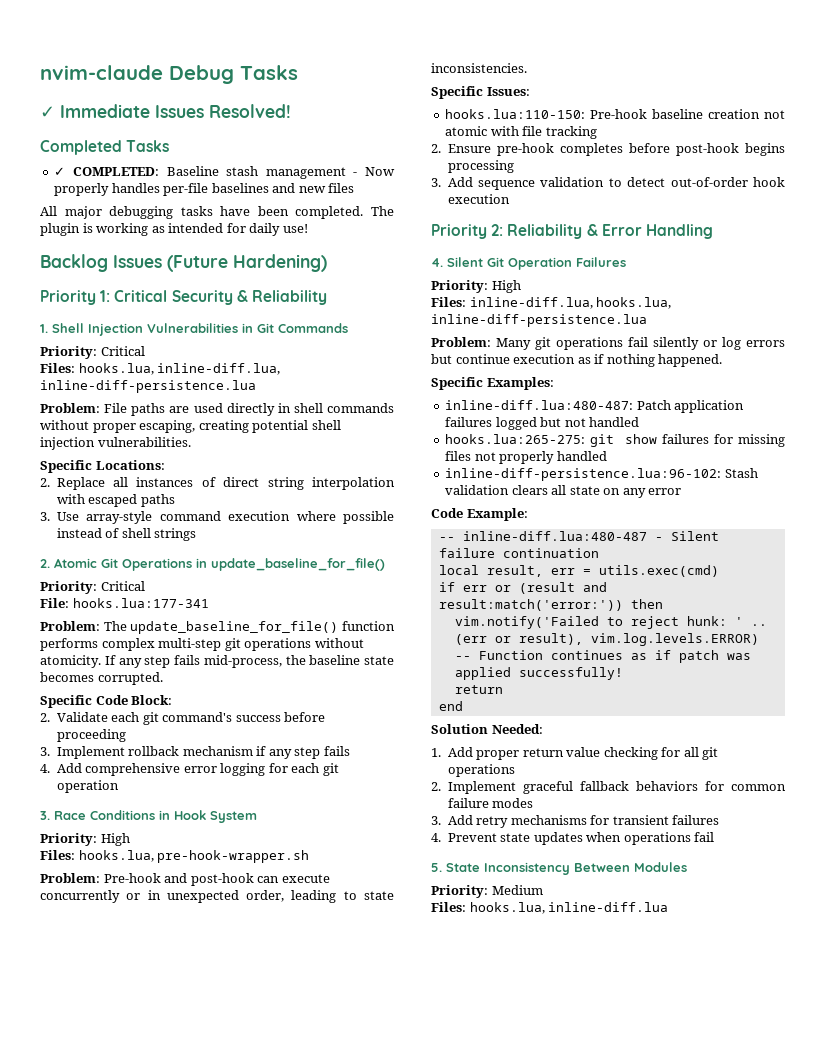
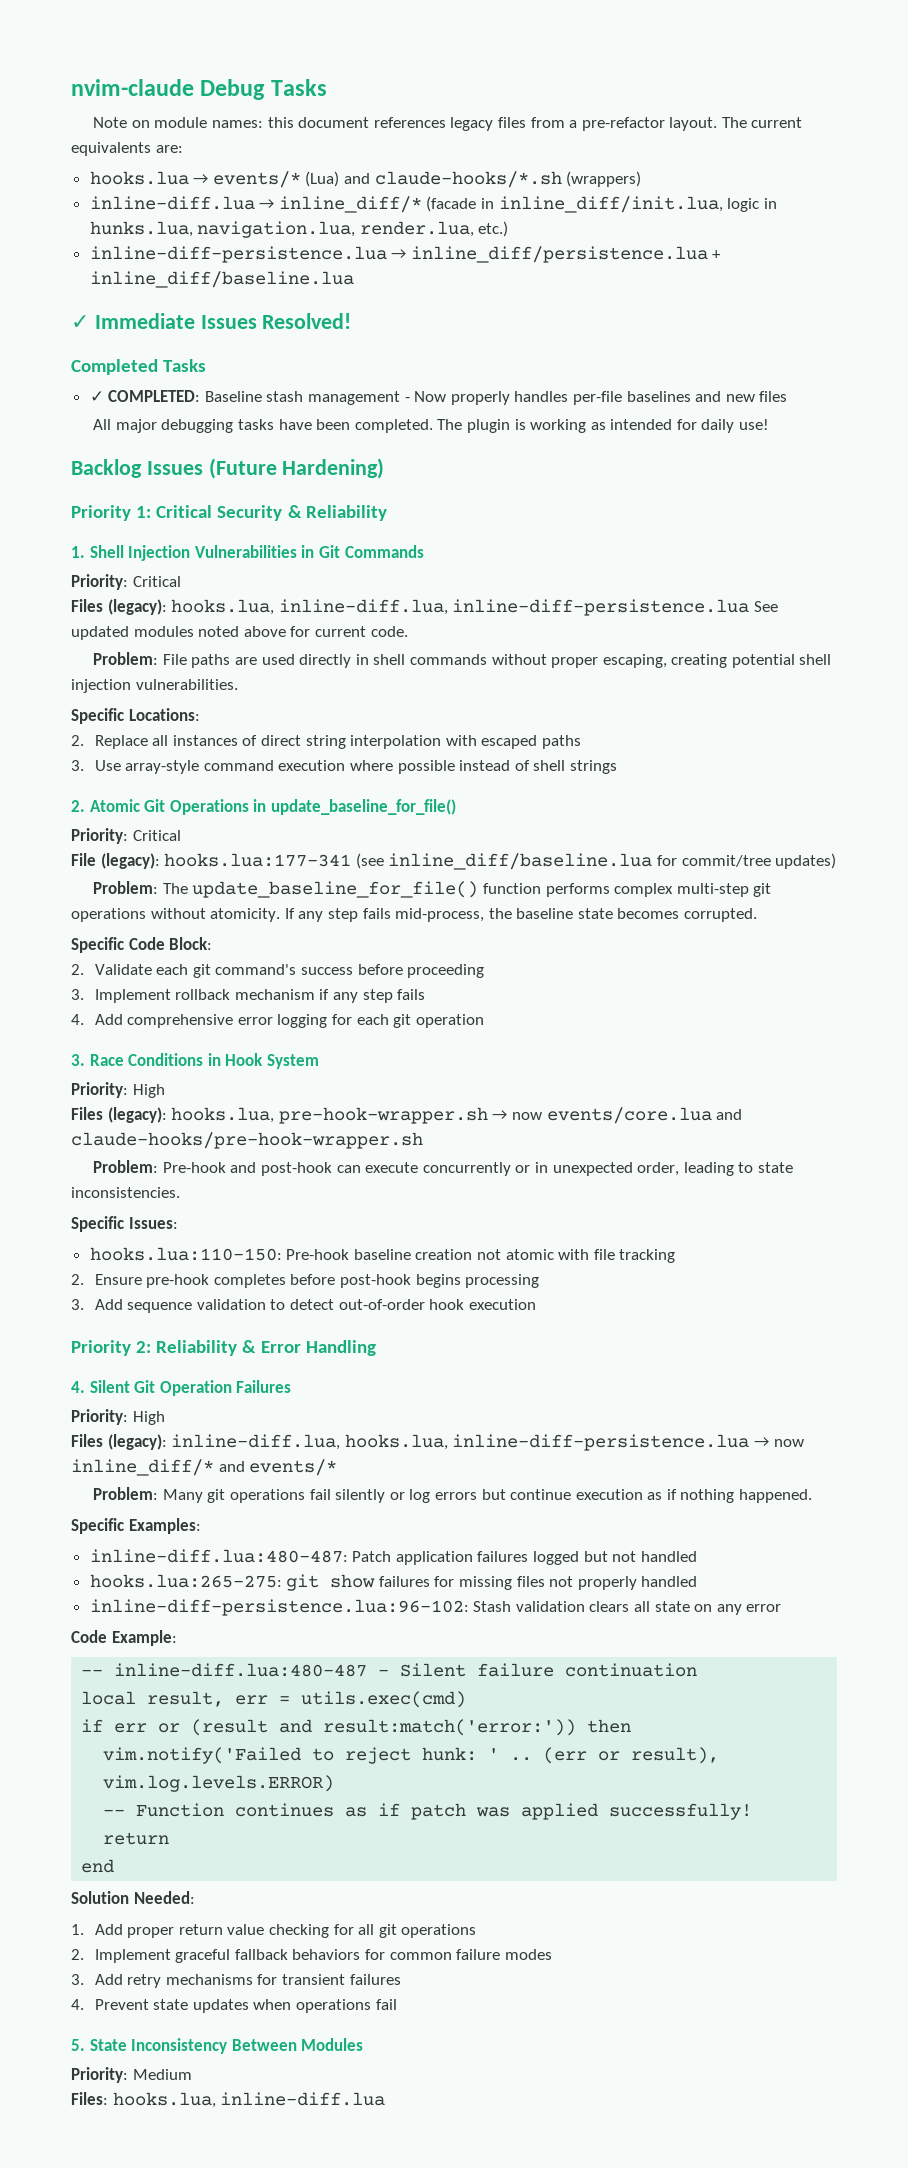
+ Note on module names: this document references legacy files from a pre-refactor layout. The current equivalents are:
+ hooks.lua → events/* (Lua) and claude-hooks/*.sh (wrappers)
+ inline-diff.lua → inline_diff/* (facade in inline_diff/init.lua, logic in hunks.lua, navigation.lua, render.lua, etc.)
+ inline-diff-persistence.lua → inline_diff/persistence.lua + inline_diff/baseline.lua
- Files: hooks.lua, inline-diff.lua, inline-diff-persistence.lua
+ Files (legacy): hooks.lua, inline-diff.lua, inline-diff-persistence.lua See updated modules noted above for current code.
- File: hooks.lua:177-341
+ File (legacy): hooks.lua:177-341 (see inline_diff/baseline.lua for commit/tree updates)
- Files: hooks.lua, pre-hook-wrapper.sh
+ Files (legacy): hooks.lua, pre-hook-wrapper.sh → now events/core.lua and claude-hooks/pre-hook-wrapper.sh
- Files: inline-diff.lua, hooks.lua, inline-diff-persistence.lua
+ Files (legacy): inline-diff.lua, hooks.lua, inline-diff-persistence.lua → now inline_diff/* and events/*

